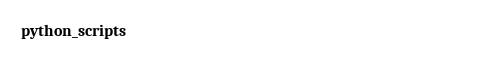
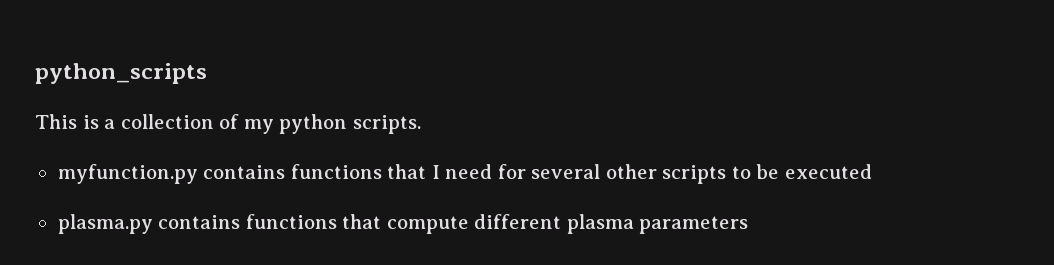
+ This is a collection of my python scripts.
+ myfunction.py contains functions that I need for several other scripts to be executed
+ plasma.py contains functions that compute different plasma parameters

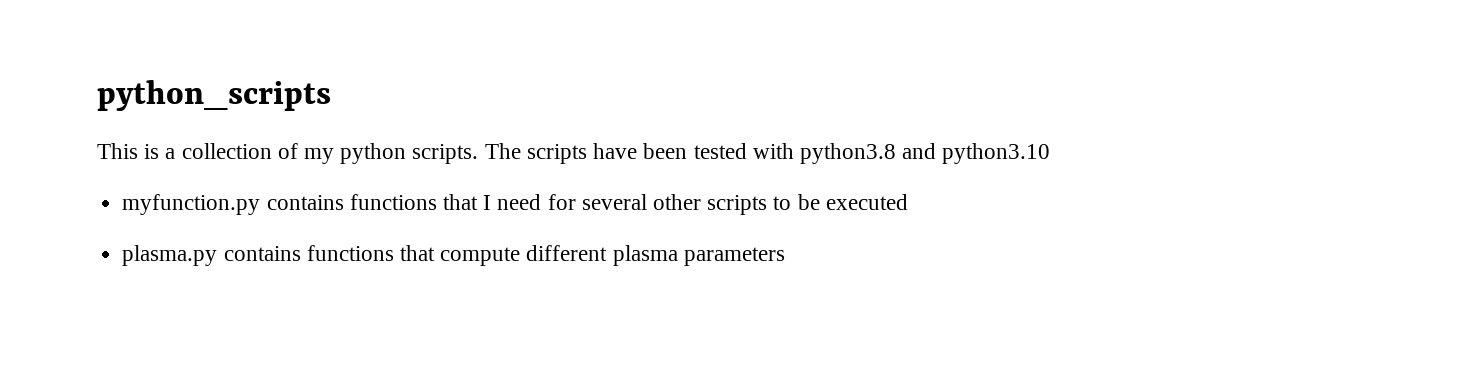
+ The scripts have been tested with python3.8 and python3.10

